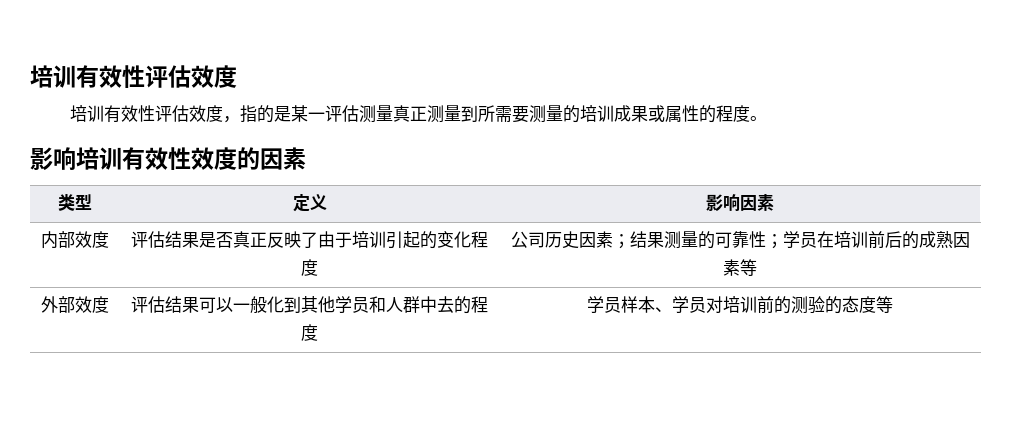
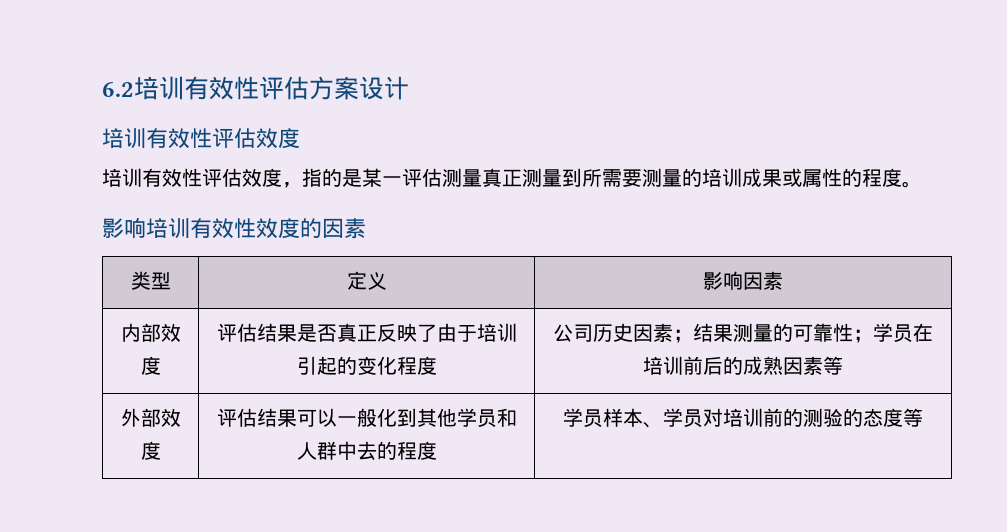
+ 6.2培训有效性评估方案设计

